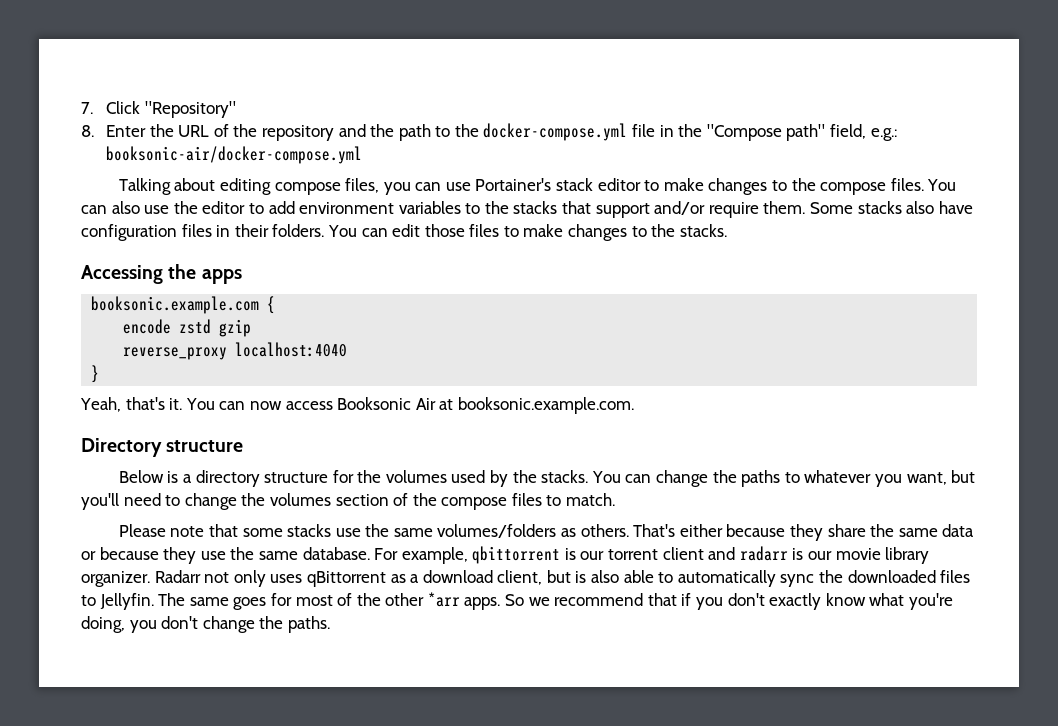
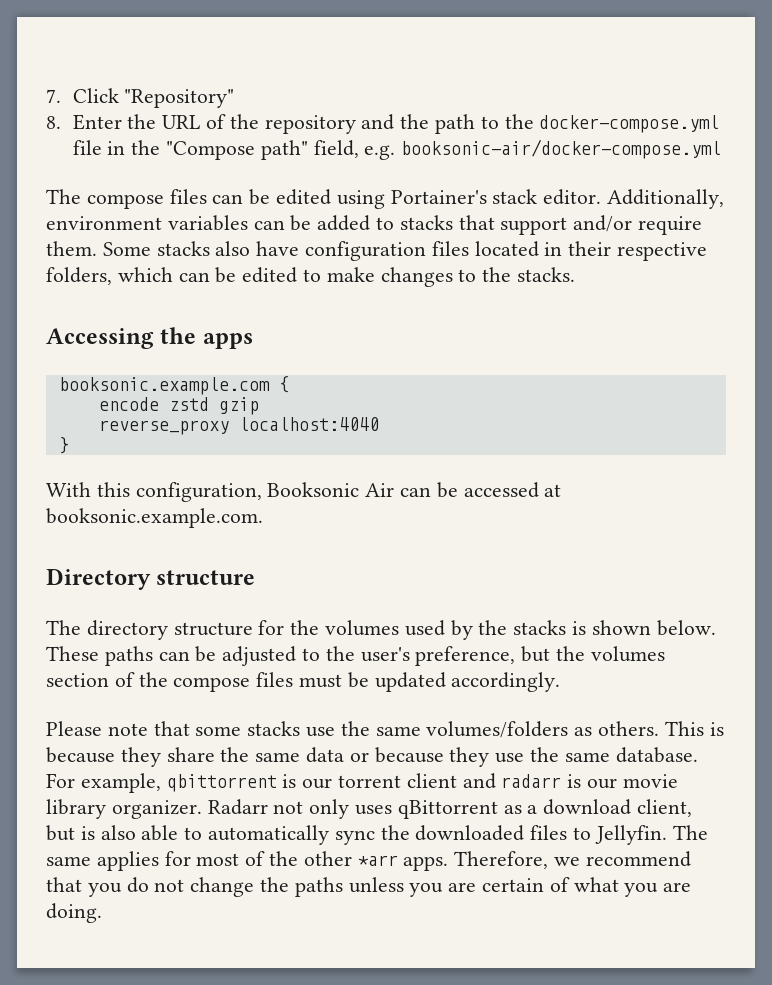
- 8. Enter the URL of the repository and the path to the docker-compose.yml file in the "Compose path" field, e.g.: booksonic-air/docker-compose.yml
+ 8. Enter the URL of the repository and the path to the docker-compose.yml file in the "Compose path" field, e.g. booksonic-air/docker-compose.yml
- Talking about editing compose files, you can use Portainer's stack editor to make changes to the compose files. You can also use the editor to add environment variables to the stacks that support and/or require them.
+ The compose files can be edited using Portainer's stack editor. Additionally, environment variables can be added to stacks that support and/or require them.
- Some stacks also have configuration files in their folders. You can edit those files to make changes to the stacks.
+ Some stacks also have configuration files located in their respective folders, which can be edited to make changes to the stacks.
- Yeah, that's it. You can now access Booksonic Air at booksonic.example.com.
+ With this configuration, Booksonic Air can be accessed at booksonic.example.com.
- Below is a directory structure for the volumes used by the stacks. You can change the paths to whatever you want, but you'll need to change the volumes section of the compose files to match.
+ The directory structure for the volumes used by the stacks is shown below. These paths can be adjusted to the user's preference, but the volumes section of the compose files must be updated accordingly.
- That's either because they share the same data or because they use the same database.
+ This is because they share the same data or because they use the same database.
- The same goes for most of the other *arr apps.
+ The same applies for most of the other *arr apps.
- So we recommend that if you don't exactly know what you're doing, you don't change the paths.
+ Therefore, we recommend that you do not change the paths unless you are certain of what you are doing.

